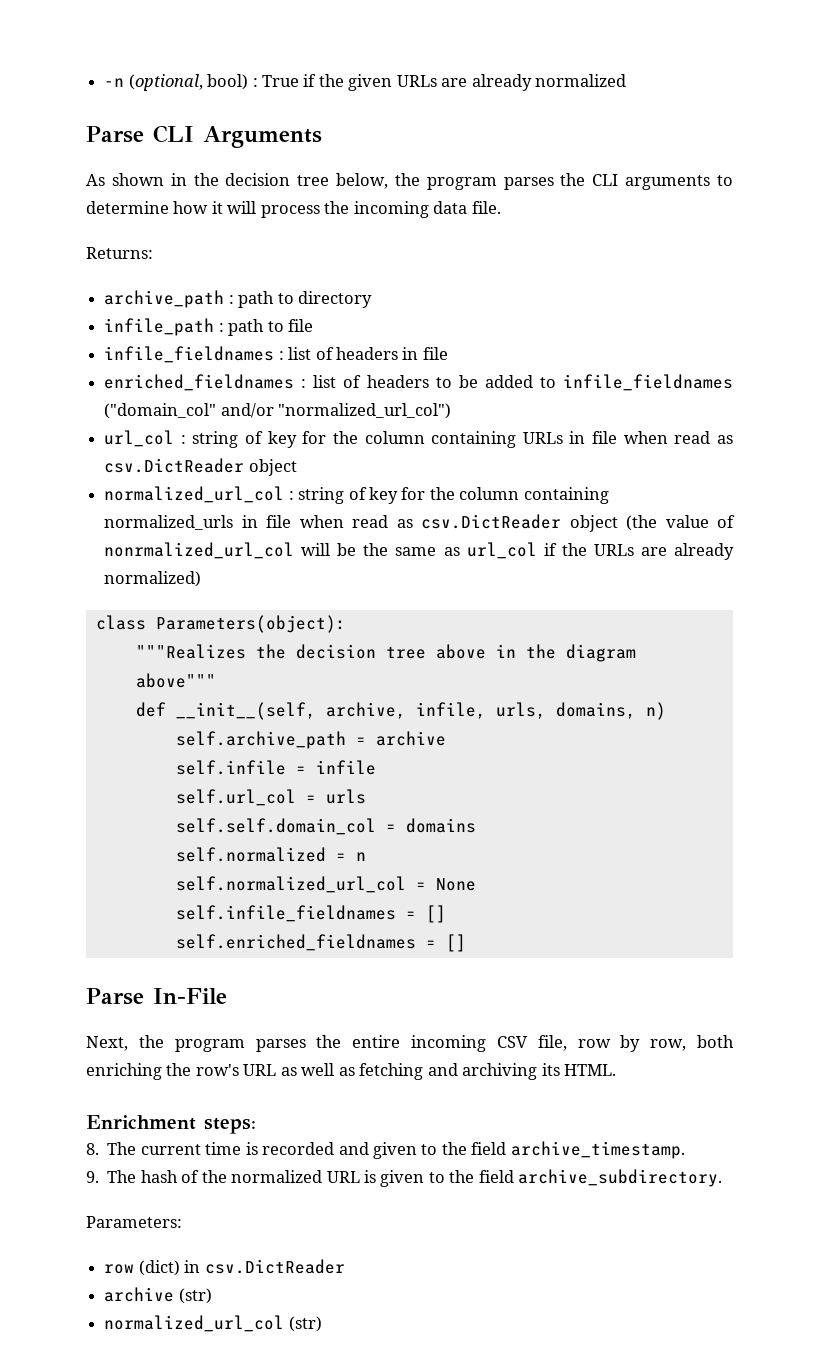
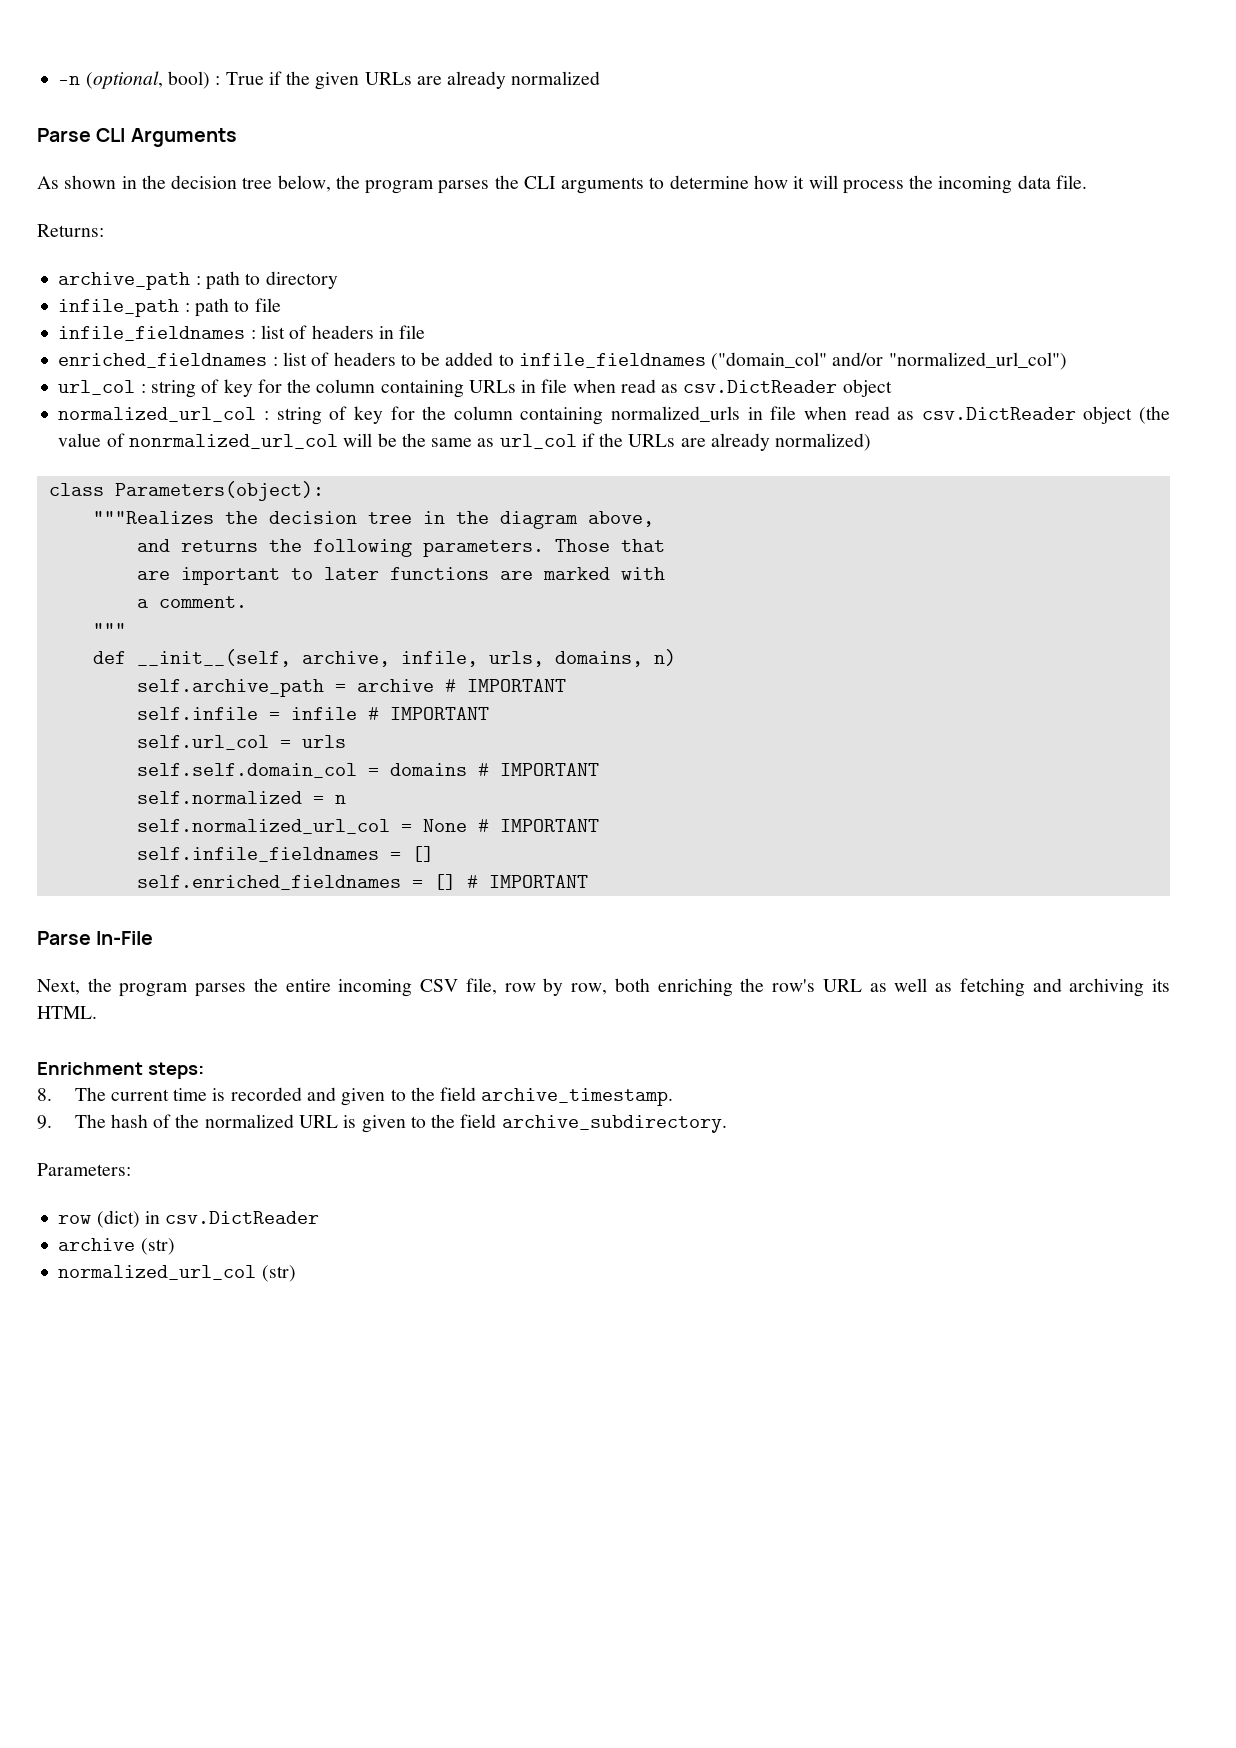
- """Realizes the decision tree above in the diagram above"""
+ """Realizes the decision tree in the diagram above,
+ and returns the following parameters. Those that
+ are important to later functions are marked with
+ a comment.
+ """
- self.archive_path = archive
+ self.archive_path = archive # IMPORTANT
- self.infile = infile
+ self.infile = infile # IMPORTANT
- self.self.domain_col = domains
+ self.self.domain_col = domains # IMPORTANT
- self.normalized_url_col = None
+ self.normalized_url_col = None # IMPORTANT
- self.enriched_fieldnames = []
+ self.enriched_fieldnames = [] # IMPORTANT

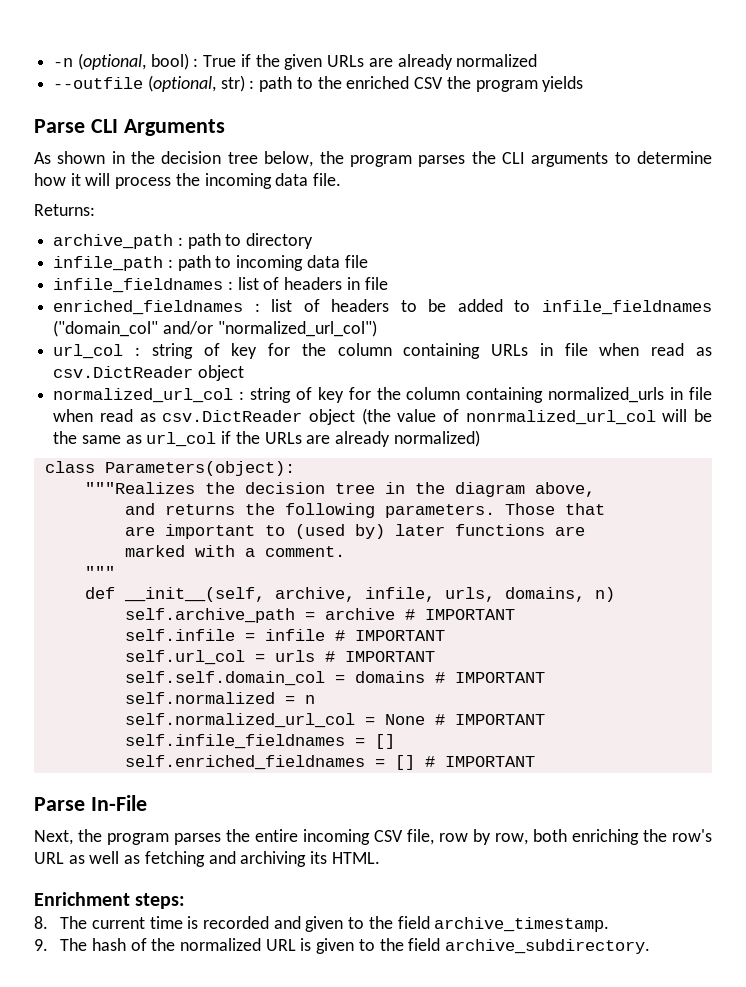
+ --outfile (optional, str) : path to the enriched CSV the program yields
- infile_path : path to file
+ infile_path : path to incoming data file
- are important to later functions are marked with
- a comment.
+ are important to (used by) later functions are
+ marked with a comment.
- self.url_col = urls
+ self.url_col = urls # IMPORTANT
- Parameters:
- row (dict) in csv.DictReader
- archive (str)
- normalized_url_col (str)

